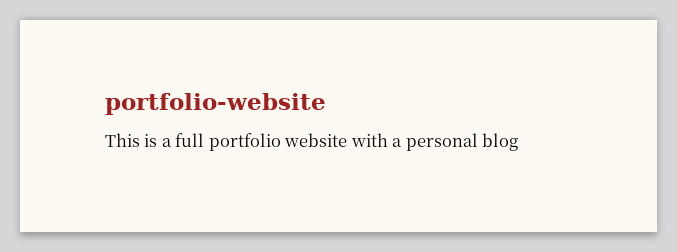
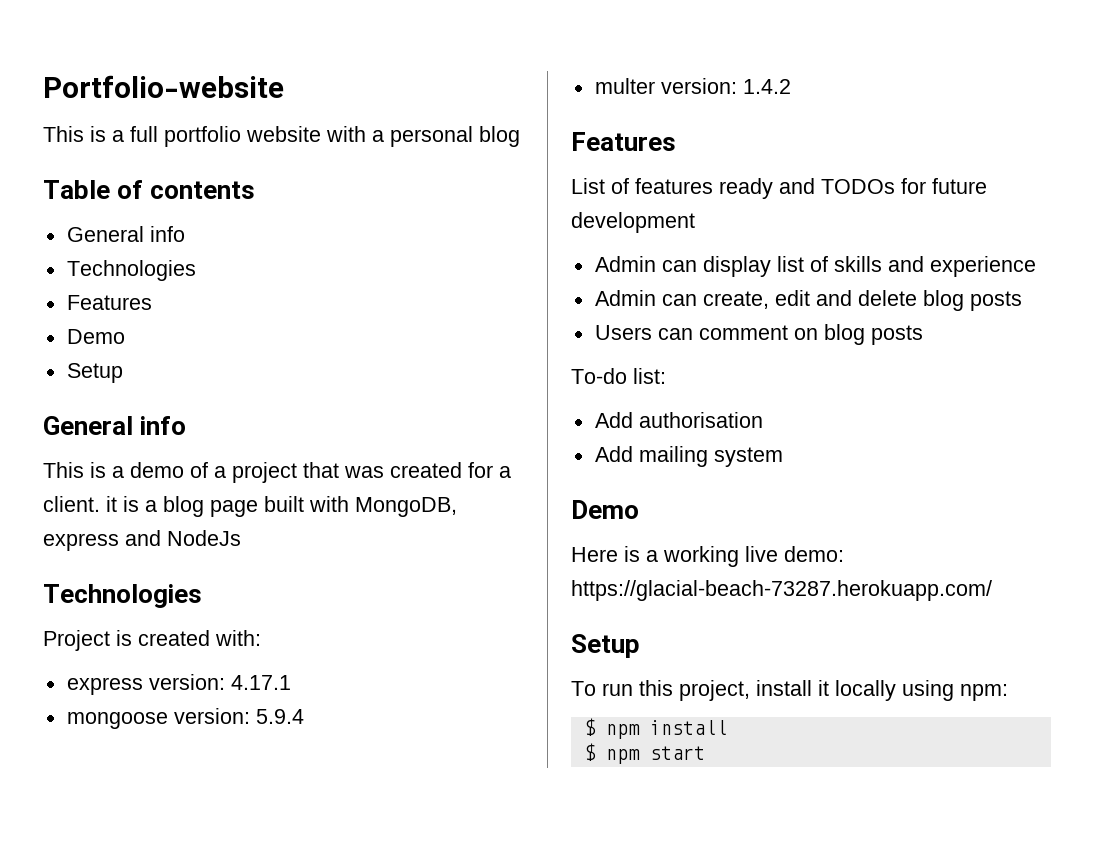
- portfolio-website
+ Portfolio-website
+ Table of contents
+ General info
+ Technologies
+ Features
+ Demo
+ Setup
+ General info
+ This is a demo of a project that was created for a client. it is a blog page built with MongoDB, express and NodeJs
+ Technologies
+ Project is created with:
+ express version: 4.17.1
+ mongoose version: 5.9.4
+ multer version: 1.4.2
+ Features
+ List of features ready and TODOs for future development
+ Admin can display list of skills and experience
+ Admin can create, edit and delete blog posts
+ Users can comment on blog posts
+ To-do list:
+ Add authorisation
+ Add mailing system
+ Demo
+ Here is a working live demo: https://glacial-beach-73287.herokuapp.com/
+ Setup
+ To run this project, install it locally using npm:
+ $ npm install
+ $ npm start

